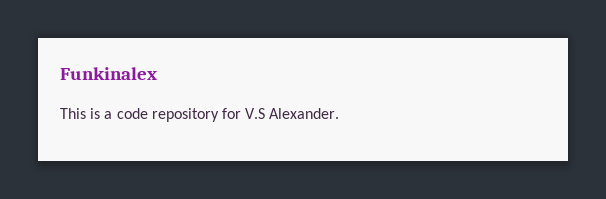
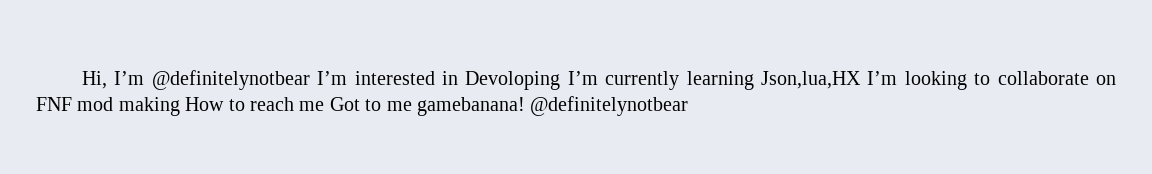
- Funkinalex
- This is a code repository for V.S Alexander.
+ Hi, I’m @definitelynotbear I’m interested in Devoloping I’m currently learning Json,lua,HX I’m looking to collaborate on FNF mod making How to reach me Got to me gamebanana! @definitelynotbear

